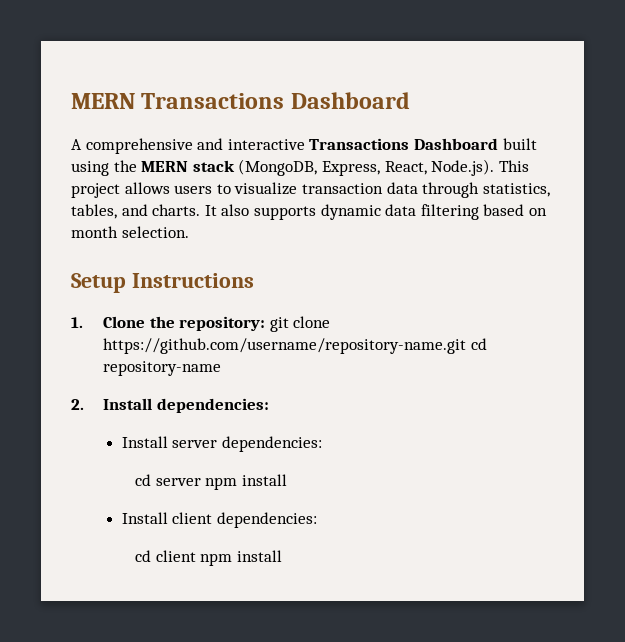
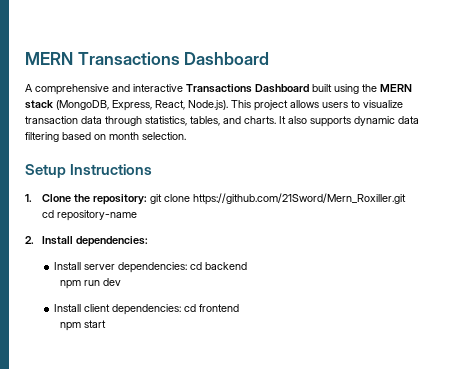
- 1. Clone the repository: git clone https://github.com/username/repository-name.git cd repository-name
+ 1. Clone the repository: git clone https://github.com/21Sword/Mern_Roxiller.git
+ cd repository-name
- Install server dependencies:
- cd server npm install
+ Install server dependencies: cd backend
+ npm run dev
- Install client dependencies:
- cd client npm install
+ Install client dependencies: cd frontend
+ npm start

